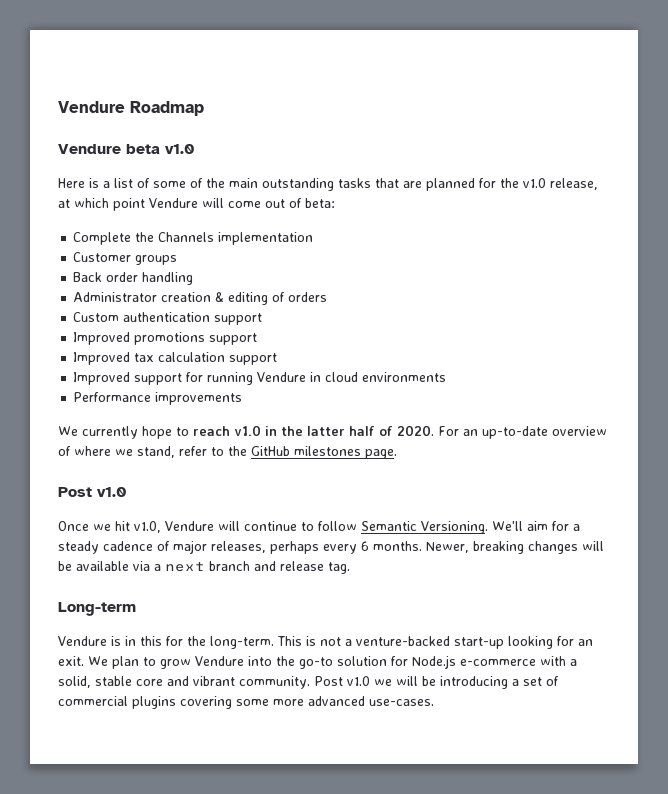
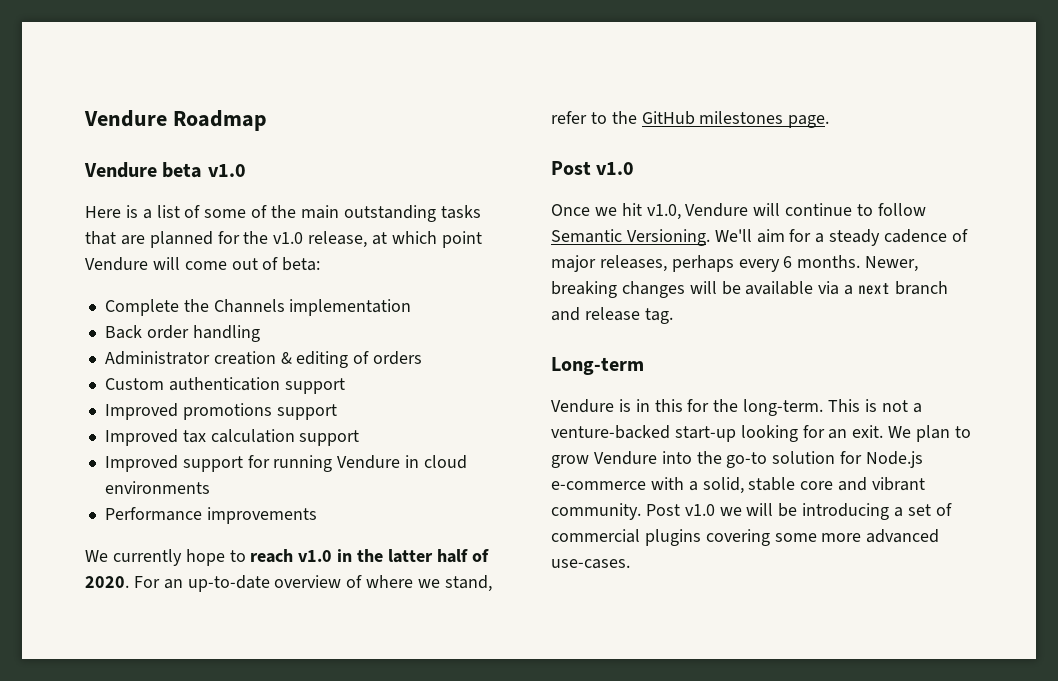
- Customer groups

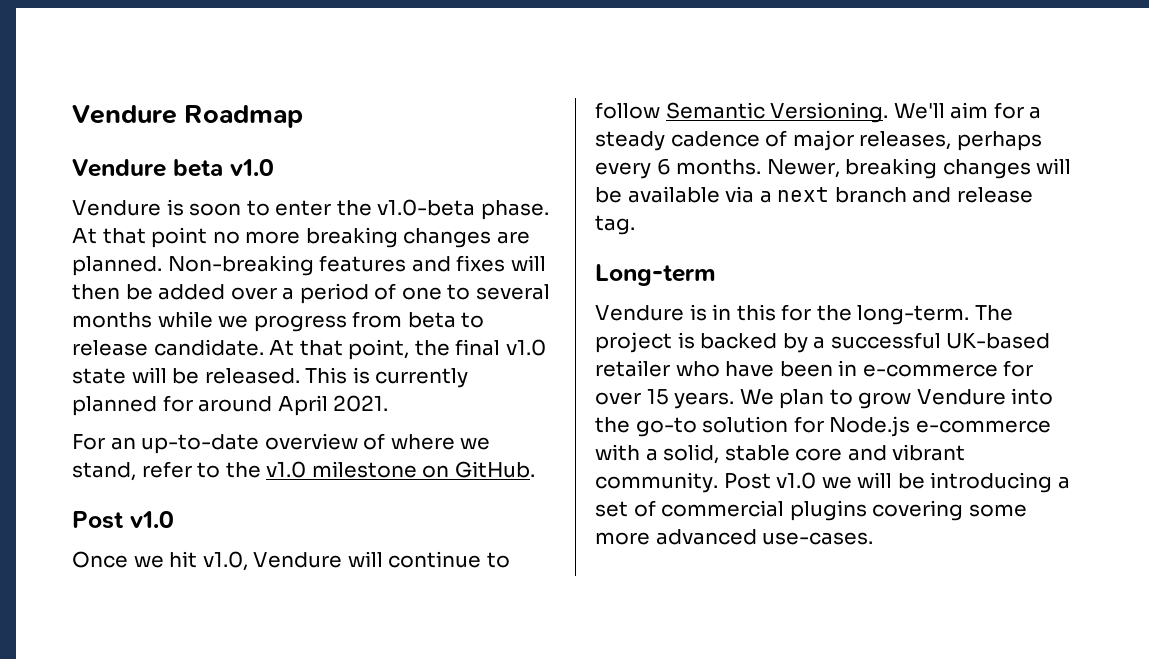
- Here is a list of some of the main outstanding tasks that are planned for the v1.0 release, at which point Vendure will come out of beta:
- Complete the Channels implementation
- Back order handling
- Administrator creation & editing of orders
- Custom authentication support
- Improved promotions support
- Improved tax calculation support
- Improved support for running Vendure in cloud environments
- Performance improvements
- We currently hope to reach v1.0 in the latter half of 2020. For an up-to-date overview of where we stand, refer to the GitHub milestones page.
+ Vendure is soon to enter the v1.0-beta phase. At that point no more breaking changes are planned. Non-breaking features and fixes will then be added over a period of one to several months while we progress from beta to release candidate. At that point, the final v1.0 state will be released. This is currently planned for around April 2021.
+ For an up-to-date overview of where we stand, refer to the v1.0 milestone on GitHub.
- This is not a venture-backed start-up looking for an exit.
+ The project is backed by a successful UK-based retailer who have been in e-commerce for over 15 years.

